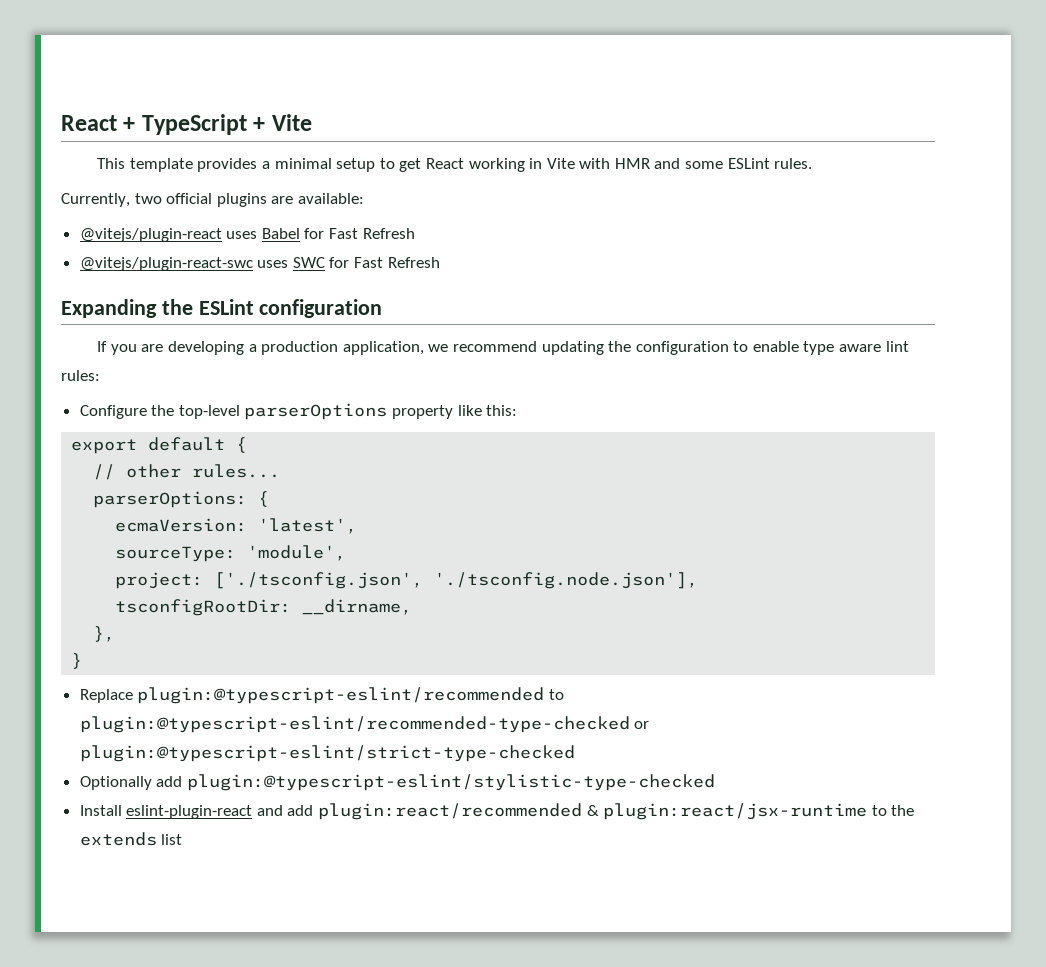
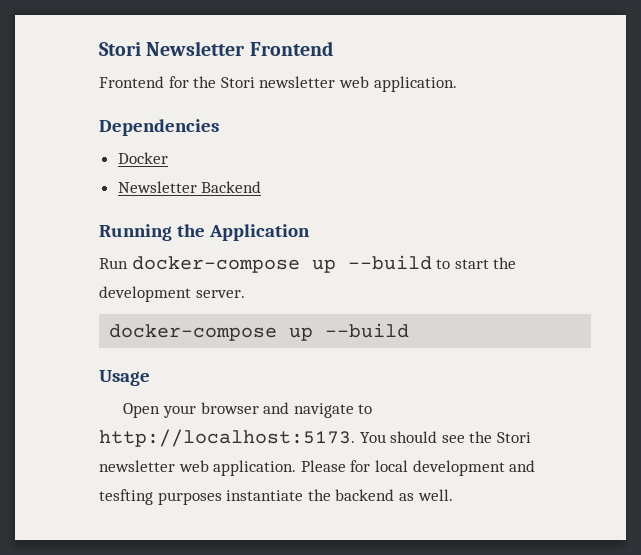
- React + TypeScript + Vite
- This template provides a minimal setup to get React working in Vite with HMR and some ESLint rules.
- Currently, two official plugins are available:
- @vitejs/plugin-react uses Babel for Fast Refresh
- @vitejs/plugin-react-swc uses SWC for Fast Refresh
- Expanding the ESLint configuration
- If you are developing a production application, we recommend updating the configuration to enable type aware lint rules:
- Configure the top-level parserOptions property like this:
- export default {
- // other rules...
- parserOptions: {
- ecmaVersion: 'latest',
- sourceType: 'module',
- project: ['./tsconfig.json', './tsconfig.node.json'],
- tsconfigRootDir: __dirname,
- },
- }
- Replace plugin:@typescript-eslint/recommended to plugin:@typescript-eslint/recommended-type-checked or plugin:@typescript-eslint/strict-type-checked
- Optionally add plugin:@typescript-eslint/stylistic-type-checked
- Install eslint-plugin-react and add plugin:react/recommended & plugin:react/jsx-runtime to the extends list
+ Stori Newsletter Frontend
+ Frontend for the Stori newsletter web application.
+ Dependencies
+ Docker
+ Newsletter Backend
+ Running the Application
+ Run docker-compose up --build to start the development server.
+ docker-compose up --build
+ Usage
+ Open your browser and navigate to http://localhost:5173. You should see the Stori newsletter web application. Please for local development and tesfting purposes instantiate the backend as well.

